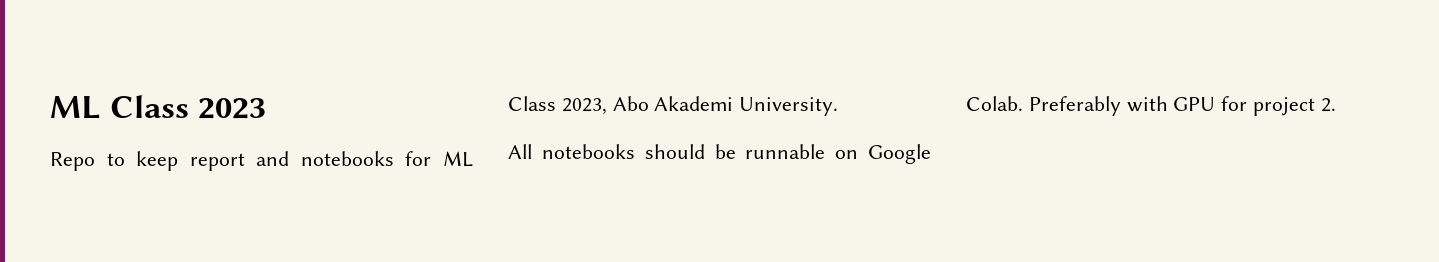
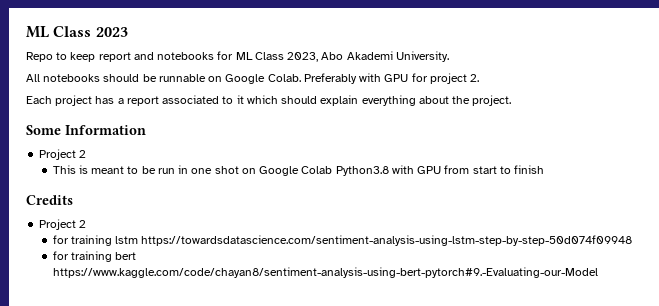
+ Each project has a report associated to it which should explain everything about the project.
+ Some Information
+ Project 2
+ This is meant to be run in one shot on Google Colab Python3.8 with GPU from start to finish
+ Credits
+ Project 2
+ for training lstm https://towardsdatascience.com/sentiment-analysis-using-lstm-step-by-step-50d074f09948
+ for training bert https://www.kaggle.com/code/chayan8/sentiment-analysis-using-bert-pytorch#9.-Evaluating-our-Model

